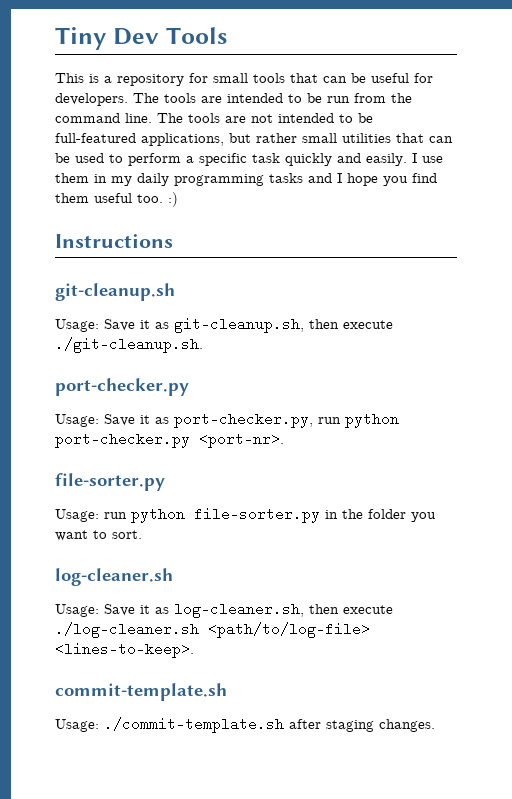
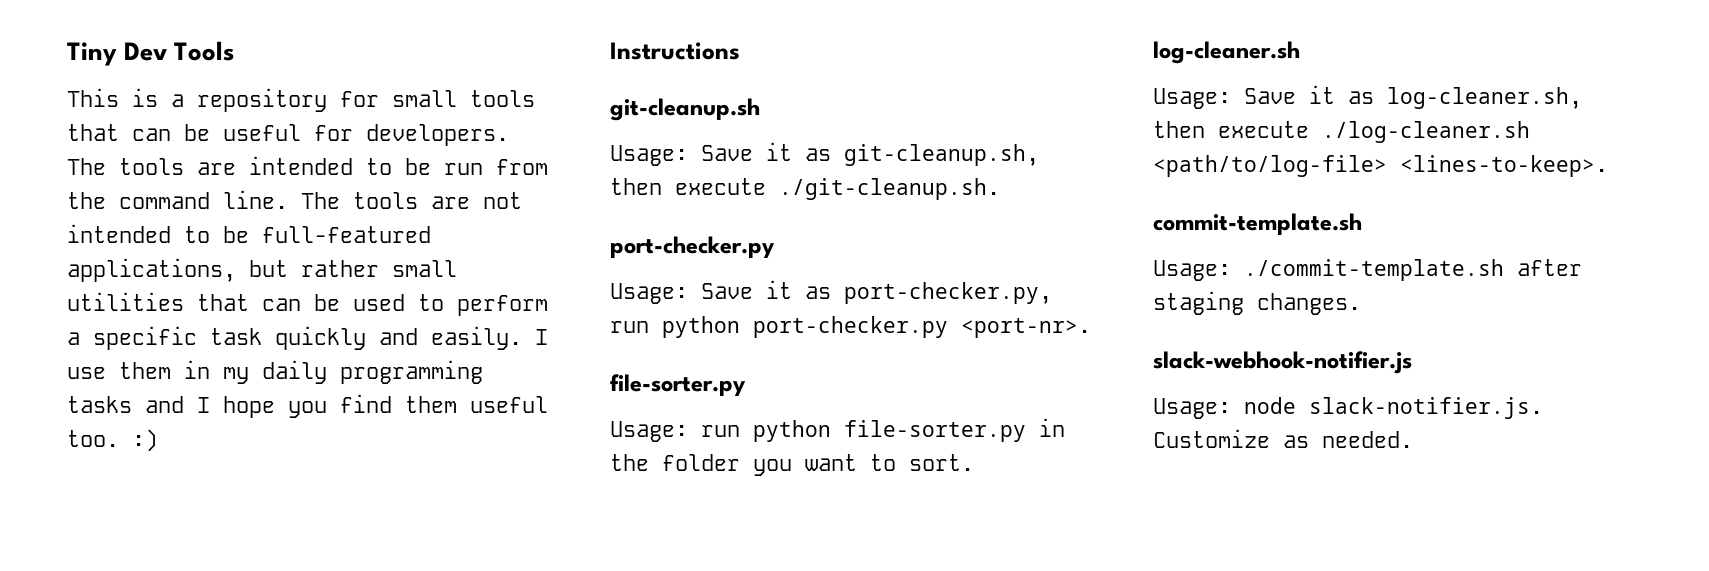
+ slack-webhook-notifier.js
+ Usage: node slack-notifier.js. Customize as needed.

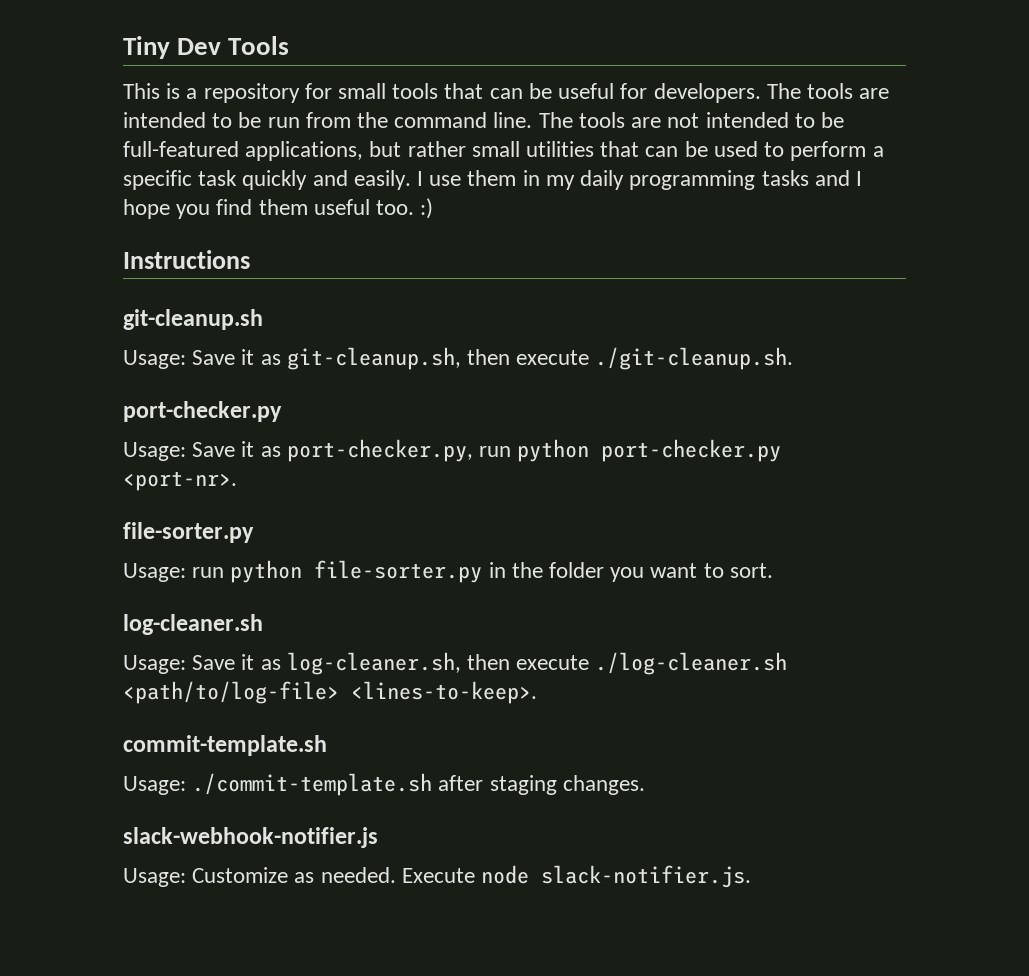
- Usage: node slack-notifier.js. Customize as needed.
+ Usage: Customize as needed.
+ Execute node slack-notifier.js.

